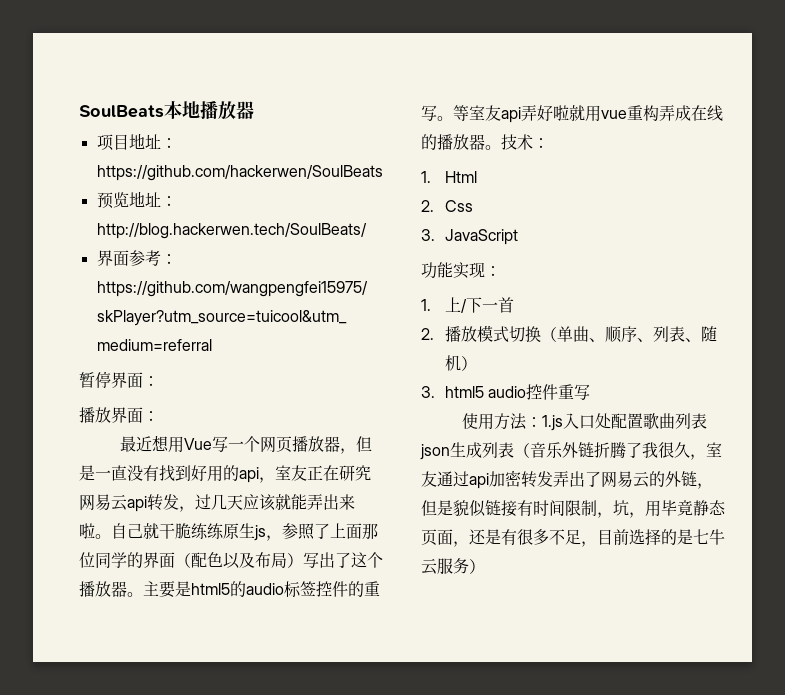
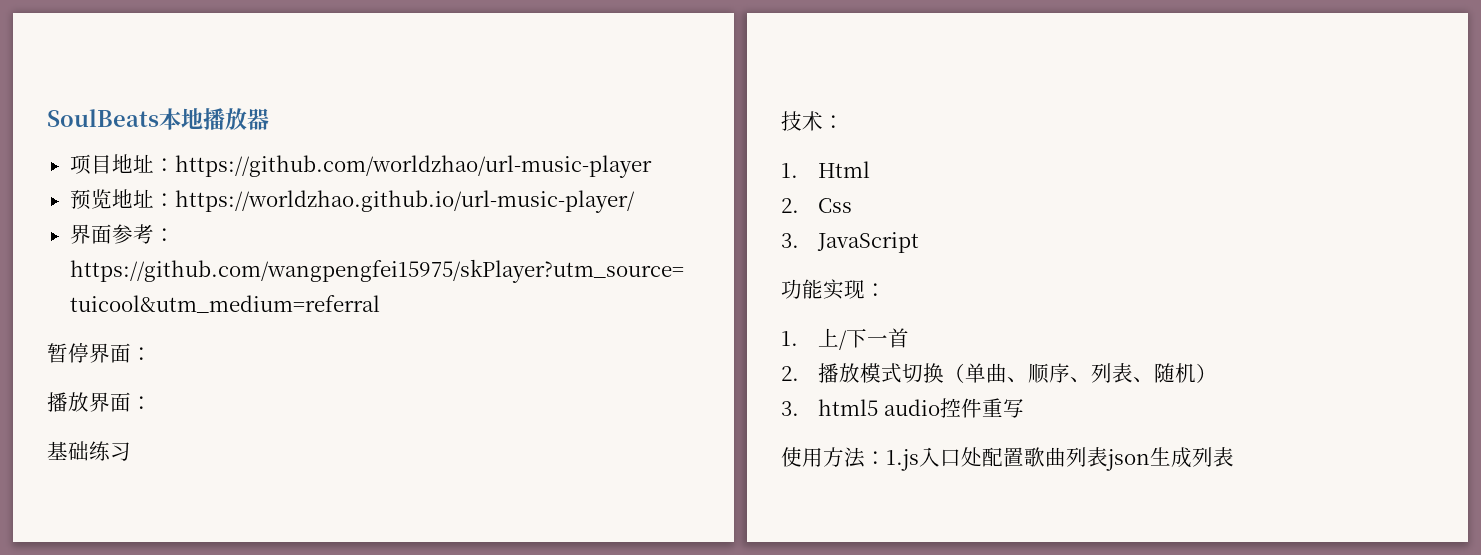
- 项目地址：https://github.com/hackerwen/SoulBeats
+ 项目地址：https://github.com/worldzhao/url-music-player
- 预览地址：http://blog.hackerwen.tech/SoulBeats/
+ 预览地址：https://worldzhao.github.io/url-music-player/
- 最近想用Vue写一个网页播放器，但是一直没有找到好用的api，室友正在研究网易云api转发，过几天应该就能弄出来啦。自己就干脆练练原生js，参照了上面那位同学的界面（配色以及布局）写出了这个播放器。主要是html5的audio标签控件的重写。等室友api弄好啦就用vue重构弄成在线的播放器。技术：
+ 基础练习
+ 技术：
- 使用方法：1.js入口处配置歌曲列表json生成列表（音乐外链折腾了我很久，室友通过api加密转发弄出了网易云的外链，但是貌似链接有时间限制，坑，用毕竟静态页面，还是有很多不足，目前选择的是七牛云服务）
+ 使用方法：1.js入口处配置歌曲列表json生成列表

